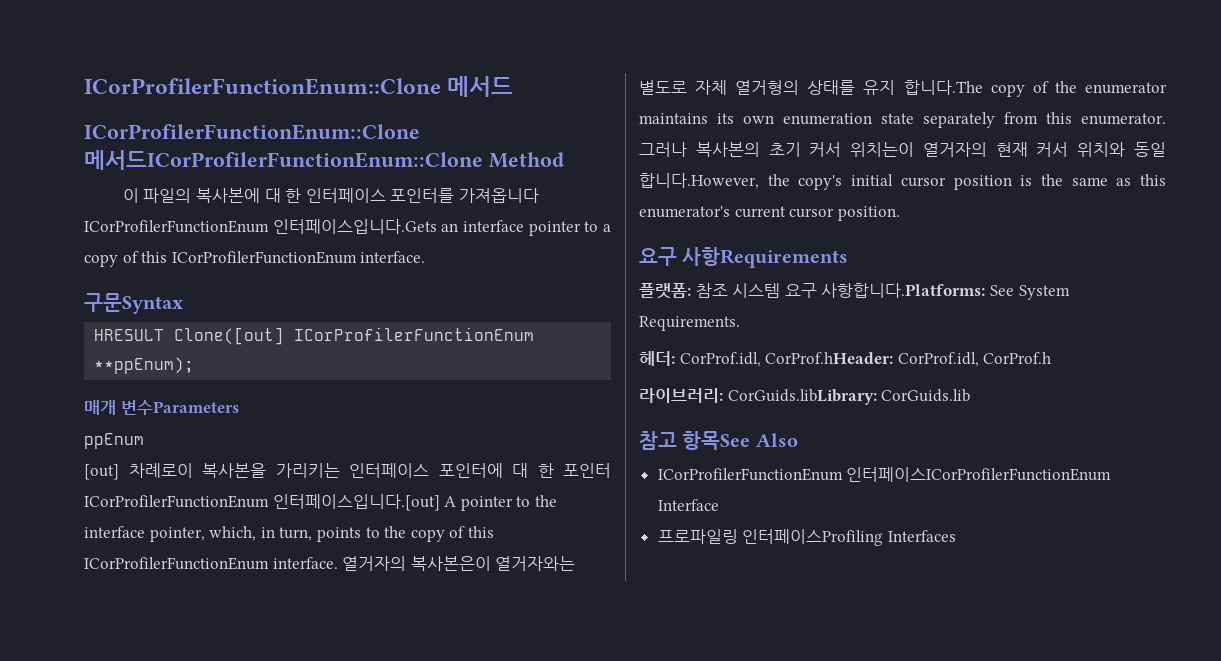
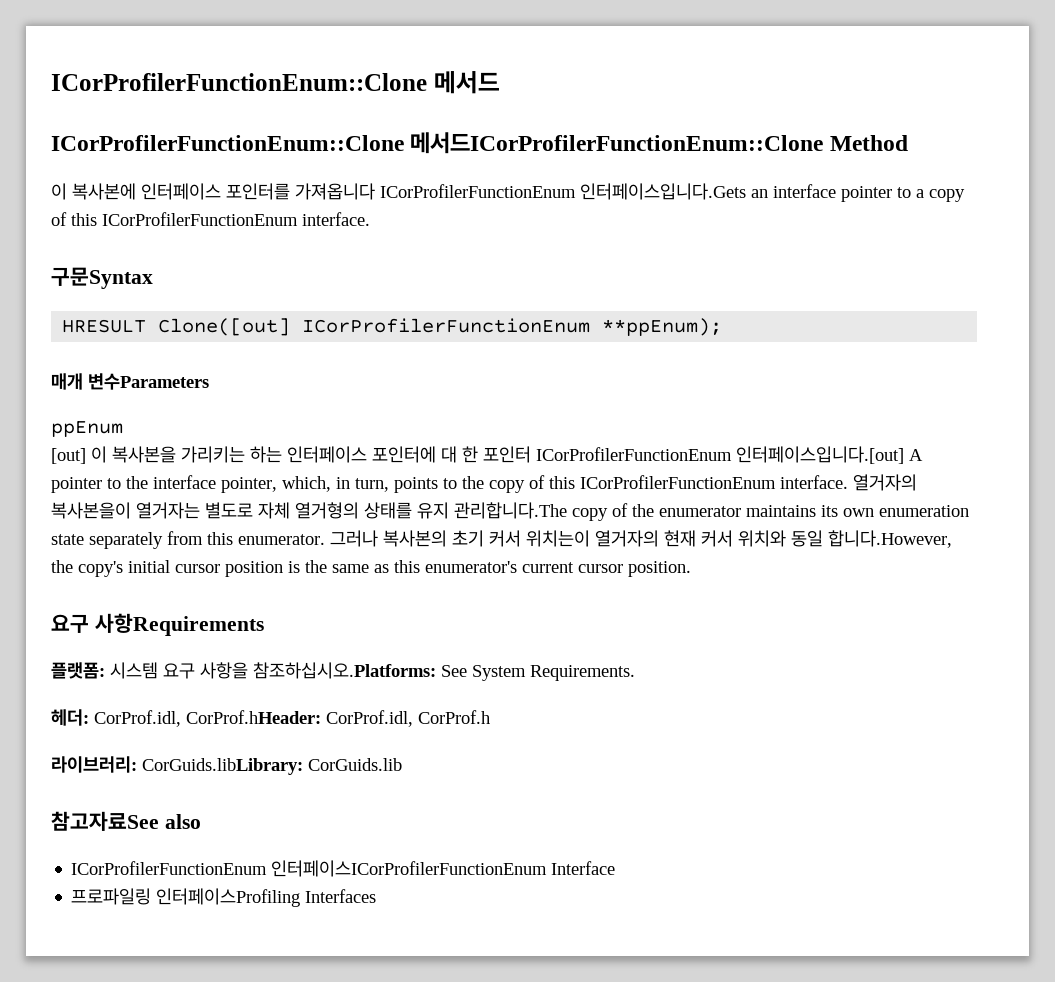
- 이 파일의 복사본에 대 한 인터페이스 포인터를 가져옵니다 ICorProfilerFunctionEnum 인터페이스입니다.Gets an interface pointer to a copy of this ICorProfilerFunctionEnum interface.
+ 이 복사본에 인터페이스 포인터를 가져옵니다 ICorProfilerFunctionEnum 인터페이스입니다.Gets an interface pointer to a copy of this ICorProfilerFunctionEnum interface.
- [out] 차례로이 복사본을 가리키는 인터페이스 포인터에 대 한 포인터 ICorProfilerFunctionEnum 인터페이스입니다.[out] A pointer to the interface pointer, which, in turn, points to the copy of this ICorProfilerFunctionEnum interface.
+ [out] 이 복사본을 가리키는 하는 인터페이스 포인터에 대 한 포인터 ICorProfilerFunctionEnum 인터페이스입니다.[out] A pointer to the interface pointer, which, in turn, points to the copy of this ICorProfilerFunctionEnum interface.
- 열거자의 복사본은이 열거자와는 별도로 자체 열거형의 상태를 유지 합니다.The copy of the enumerator maintains its own enumeration state separately from this enumerator.
+ 열거자의 복사본을이 열거자는 별도로 자체 열거형의 상태를 유지 관리합니다.The copy of the enumerator maintains its own enumeration state separately from this enumerator.
- 플랫폼: 참조 시스템 요구 사항합니다.Platforms: See System Requirements.
+ 플랫폼: 시스템 요구 사항을 참조하십시오.Platforms: See System Requirements.
- 참고 항목See Also
+ 참고자료See also

